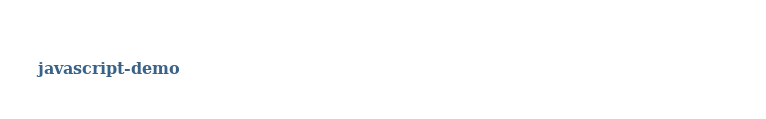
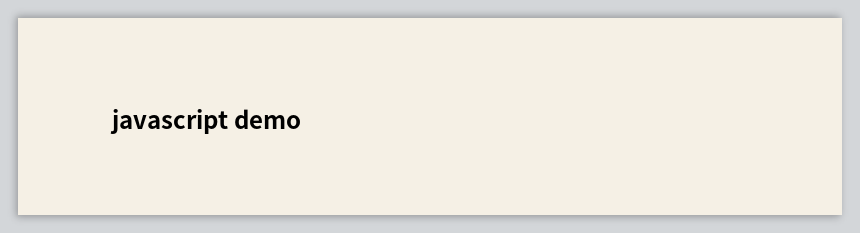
- javascript-demo
+ javascript demo

